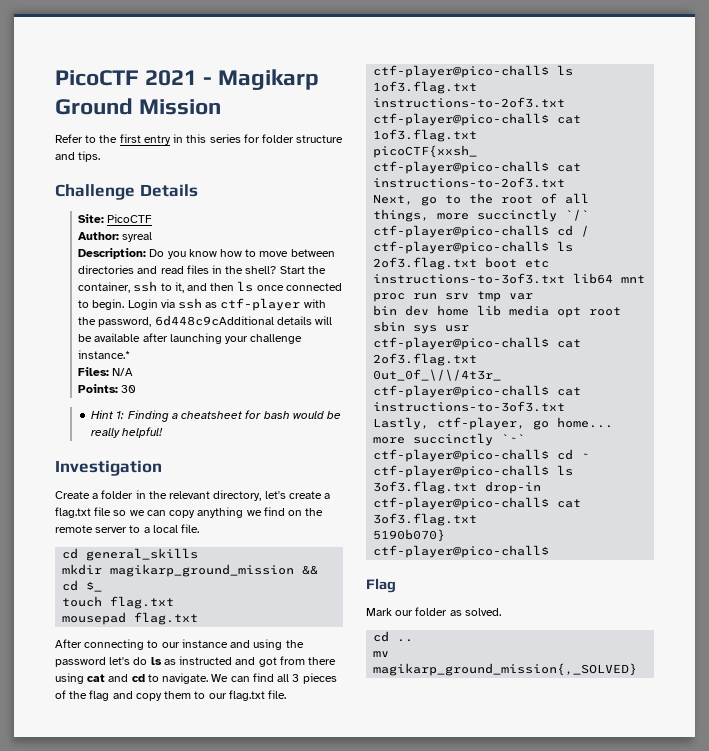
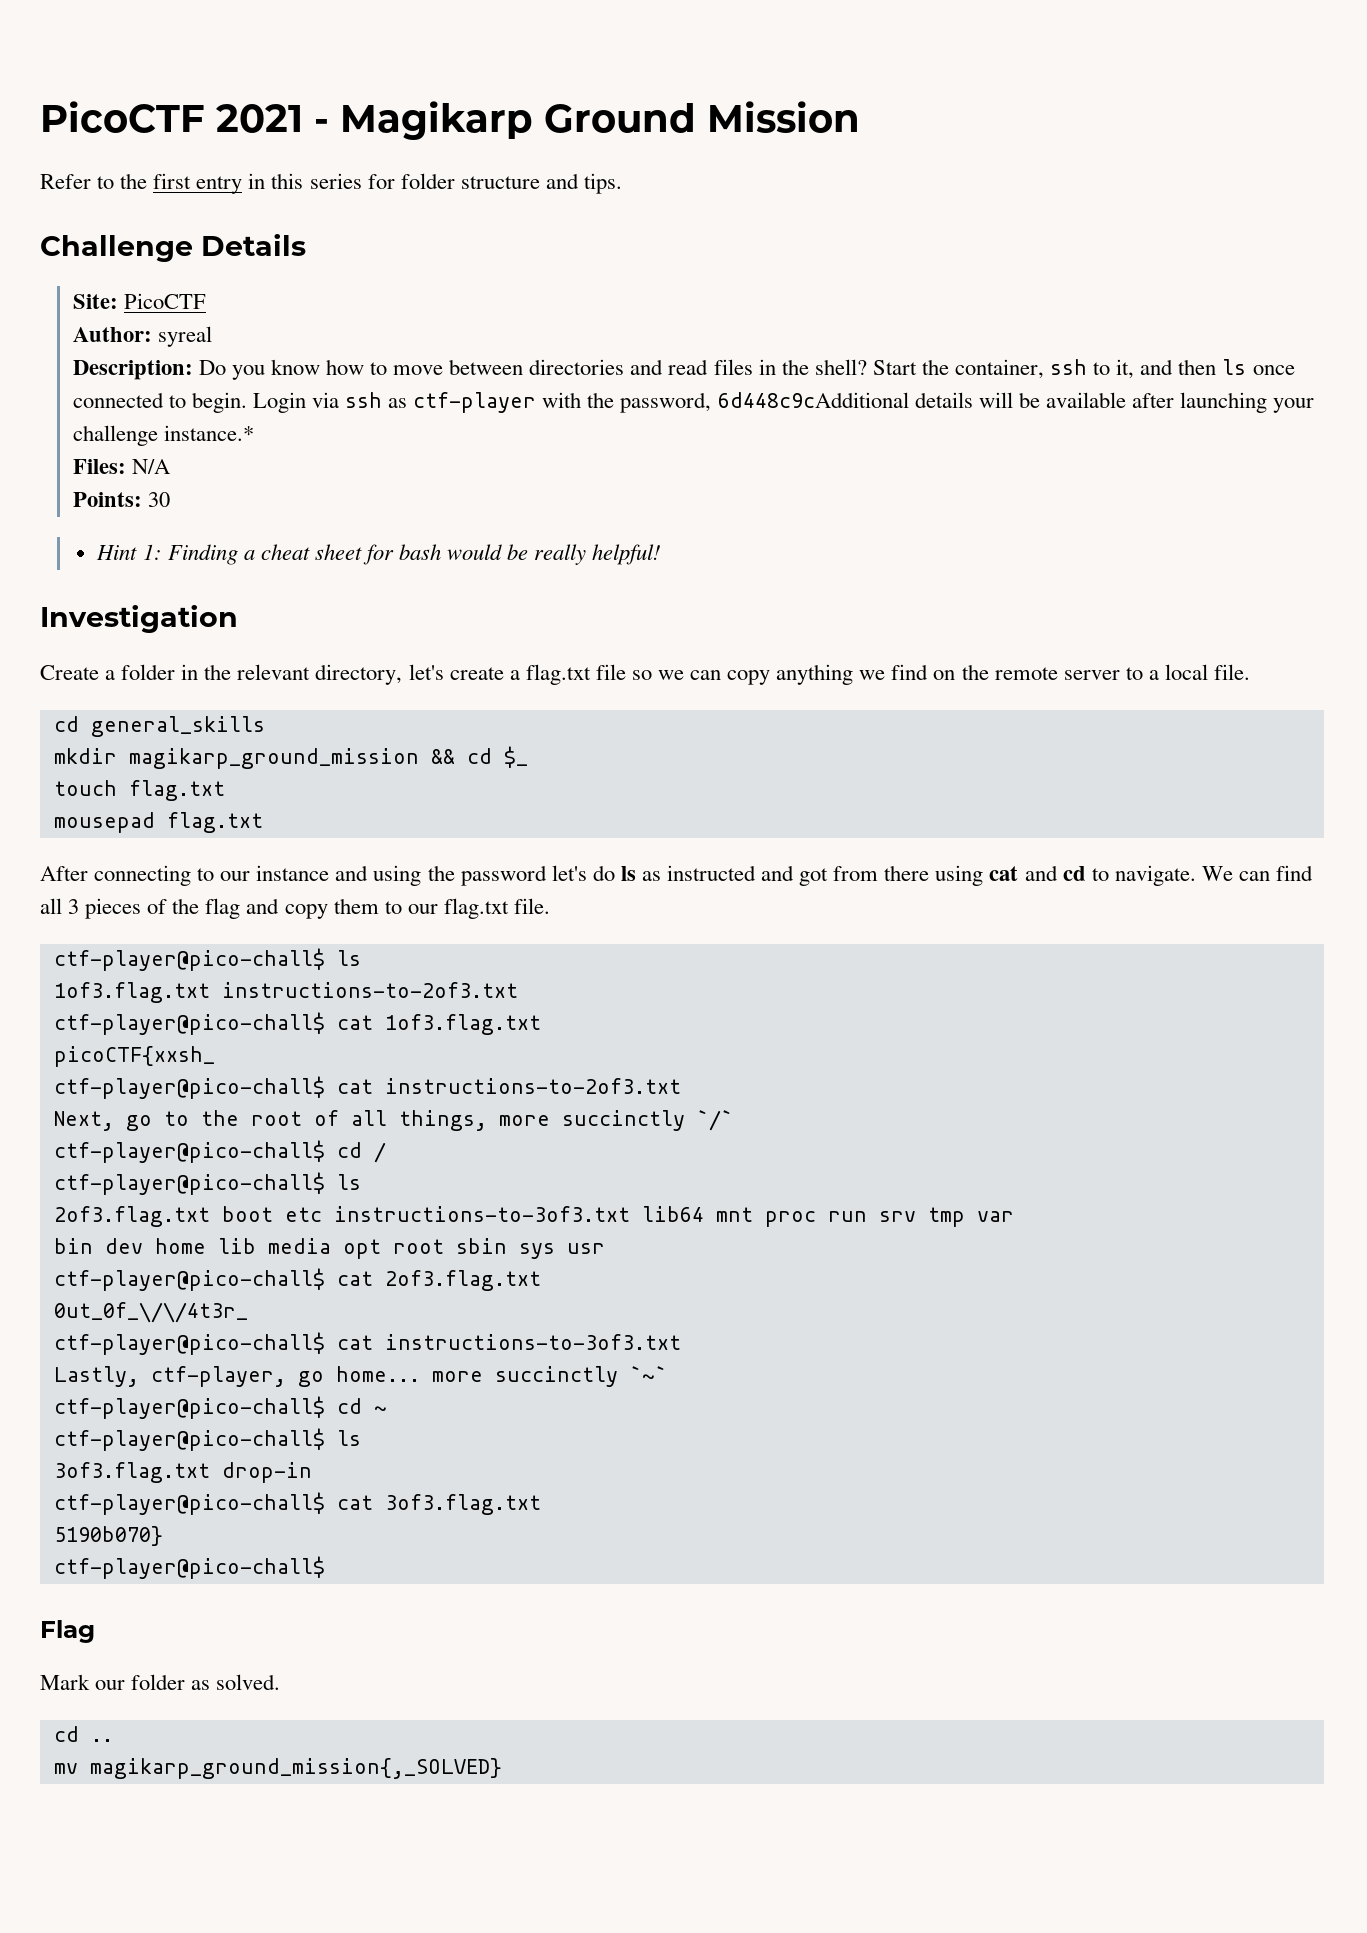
- Hint 1: Finding a cheatsheet for bash would be really helpful!
+ Hint 1: Finding a cheat sheet for bash would be really helpful!

